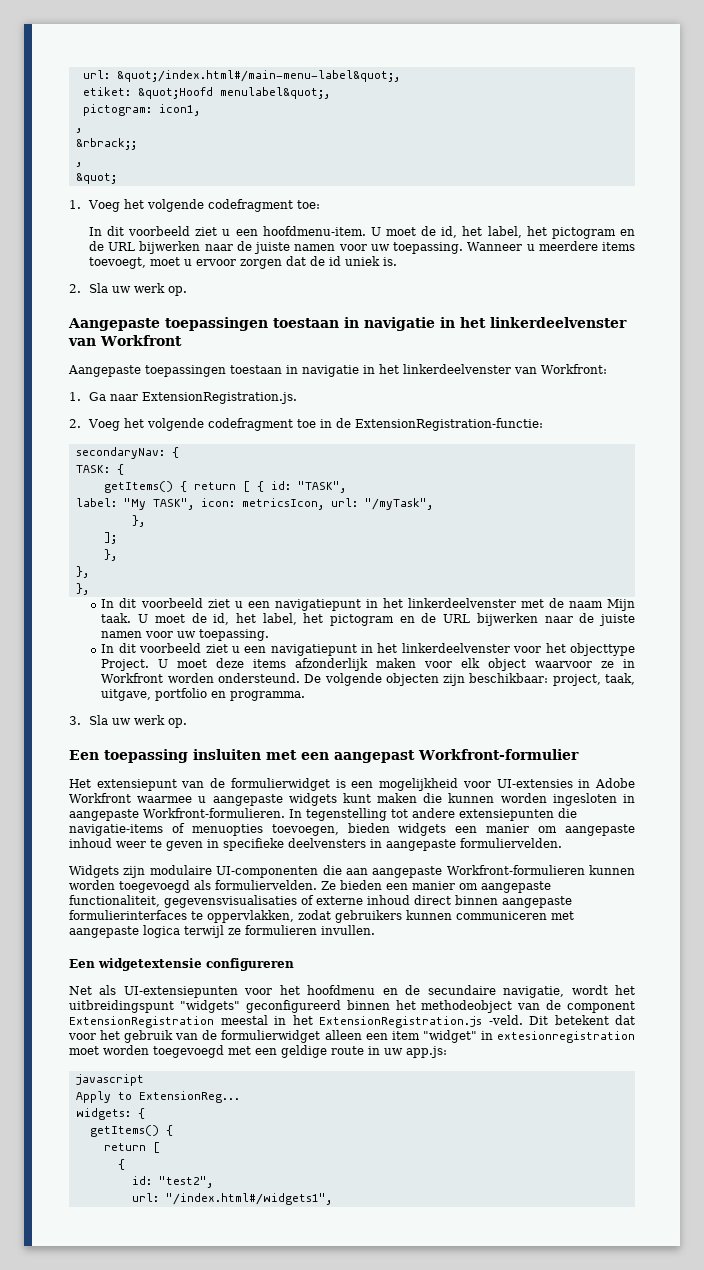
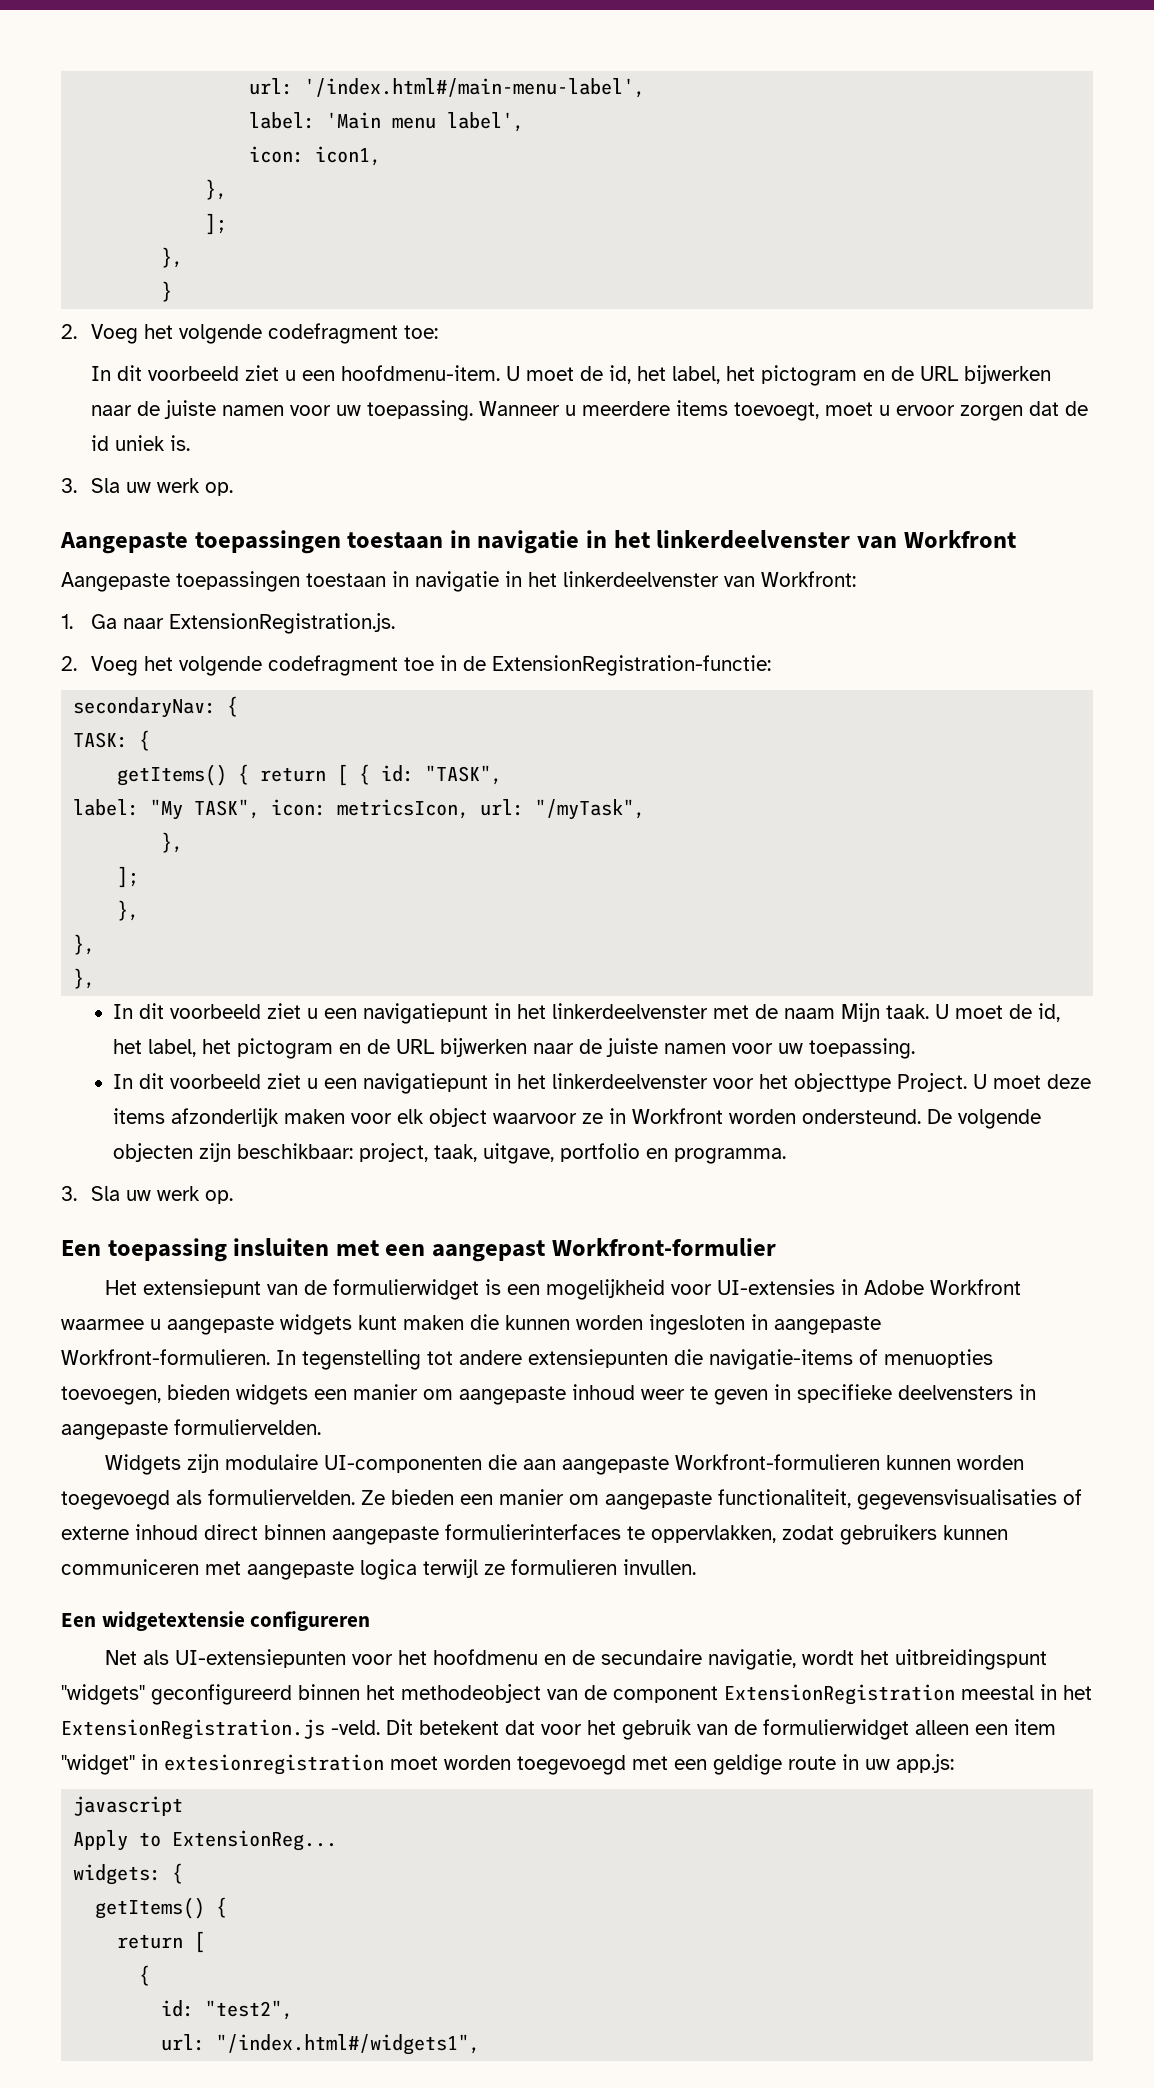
- url: &quot;/index.html#/main-menu-label&quot;,
- etiket: &quot;Hoofd menulabel&quot;,
- pictogram: icon1,
- ,
- &rbrack;;
- ,
- &quot;
- 1. Voeg het volgende codefragment toe:
+ url: '/index.html#/main-menu-label',
+ label: 'Main menu label',
+ icon: icon1,
+ },
+ ];
+ },
+ }
+ 2. Voeg het volgende codefragment toe:
  Wanneer u meerdere items toevoegt, moet u ervoor zorgen dat de id uniek is.
- 2. Sla uw werk op.
+ 3. Sla uw werk op.

